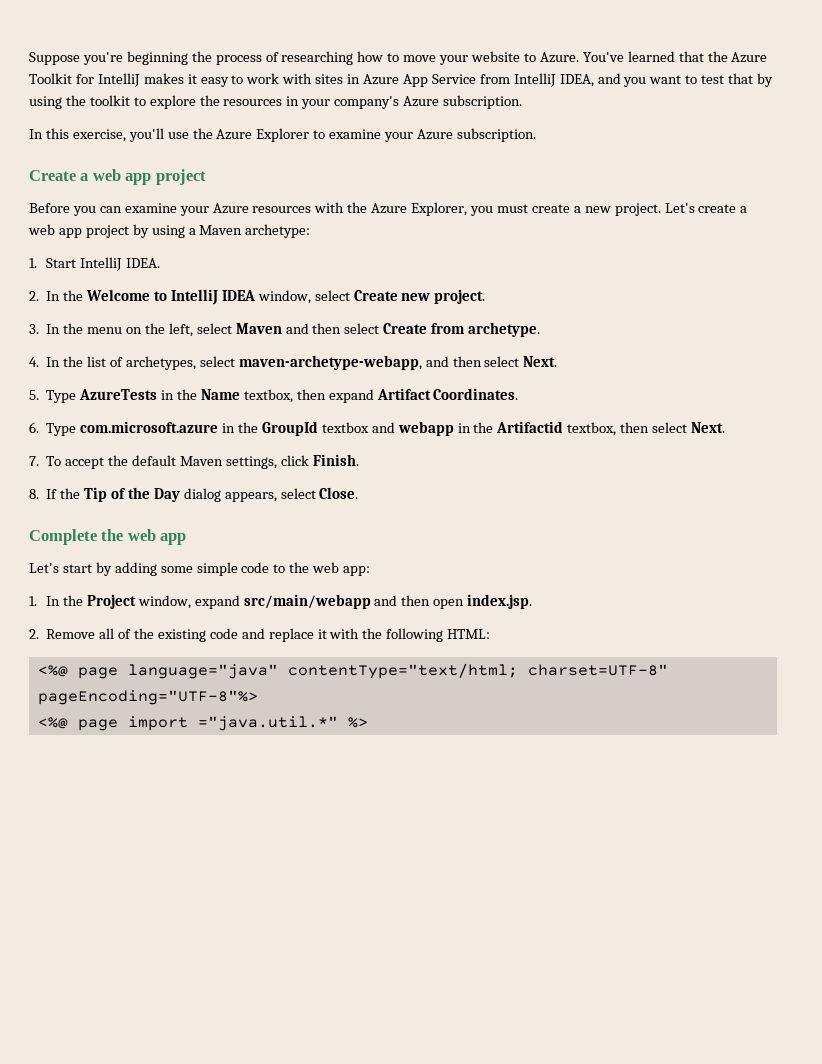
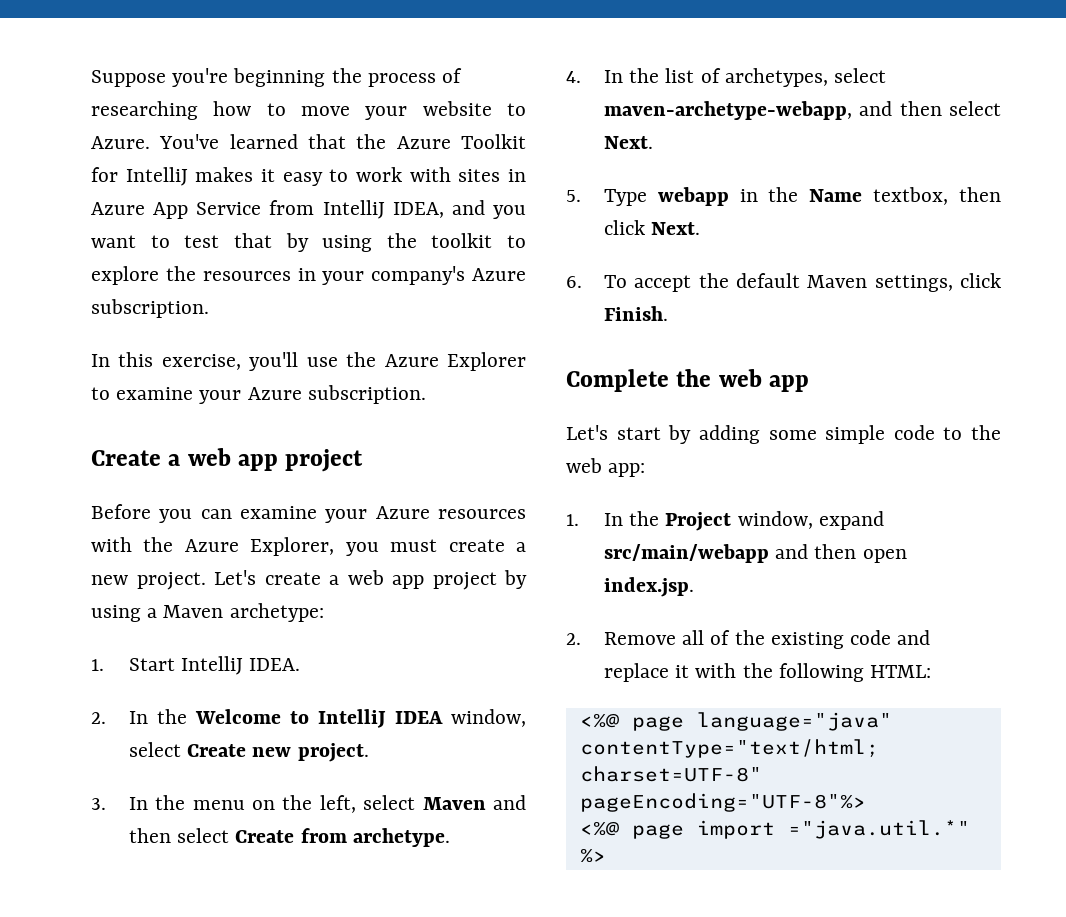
- 5. Type AzureTests in the Name textbox, then expand Artifact Coordinates.
- 6. Type com.microsoft.azure in the GroupId textbox and webapp in the Artifactid textbox, then select Next.
- 7. To accept the default Maven settings, click Finish.
+ 5. Type webapp in the Name textbox, then click Next.
+ 6. To accept the default Maven settings, click Finish.
- 8. If the Tip of the Day dialog appears, select Close.

